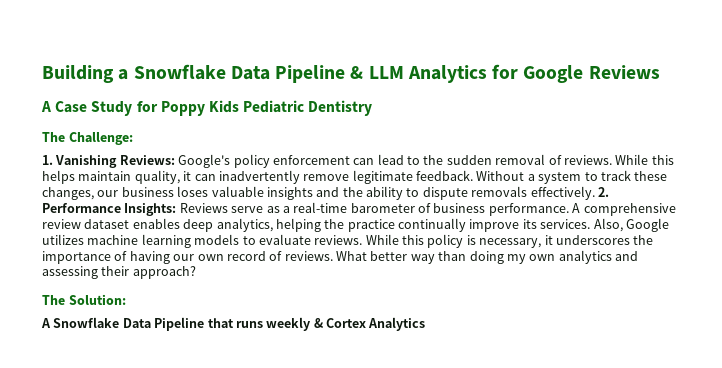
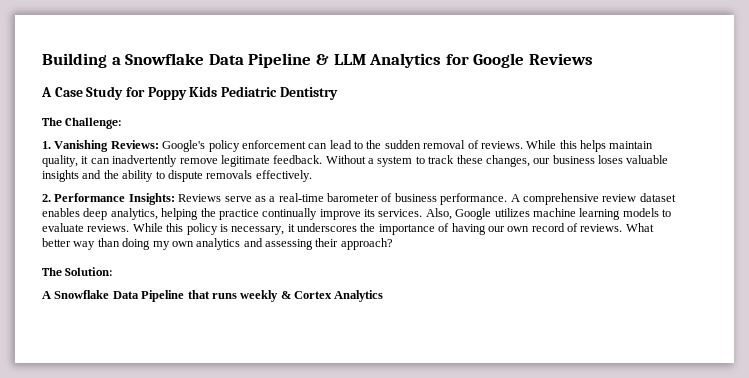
- Without a system to track these changes, our business loses valuable insights and the ability to dispute removals effectively. 2. Performance Insights: Reviews serve as a real-time barometer of business performance.
+ Without a system to track these changes, our business loses valuable insights and the ability to dispute removals effectively.
+ 2. Performance Insights: Reviews serve as a real-time barometer of business performance.

